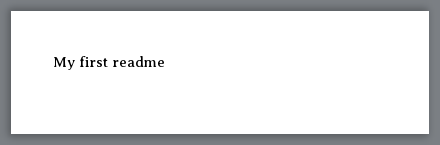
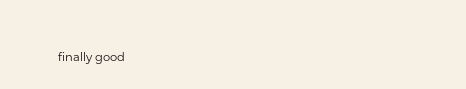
- My first readme
+ finally good

